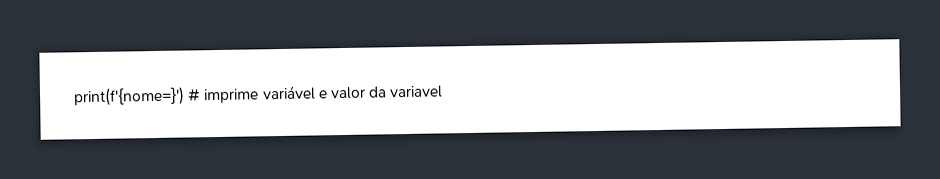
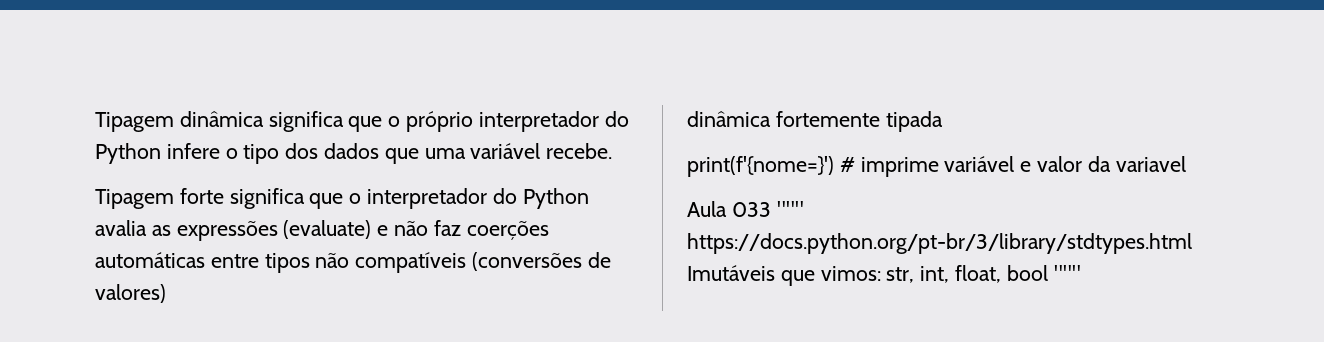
+ Tipagem dinâmica significa que o próprio interpretador do Python infere o tipo dos dados que uma variável recebe.
+ Tipagem forte significa que o interpretador do Python avalia as expressões (evaluate) e não faz coerções automáticas entre tipos não compatíveis (conversões de valores)
+ dinâmica fortemente tipada
+ Aula 033 """ https://docs.python.org/pt-br/3/library/stdtypes.html Imutáveis que vimos: str, int, float, bool """

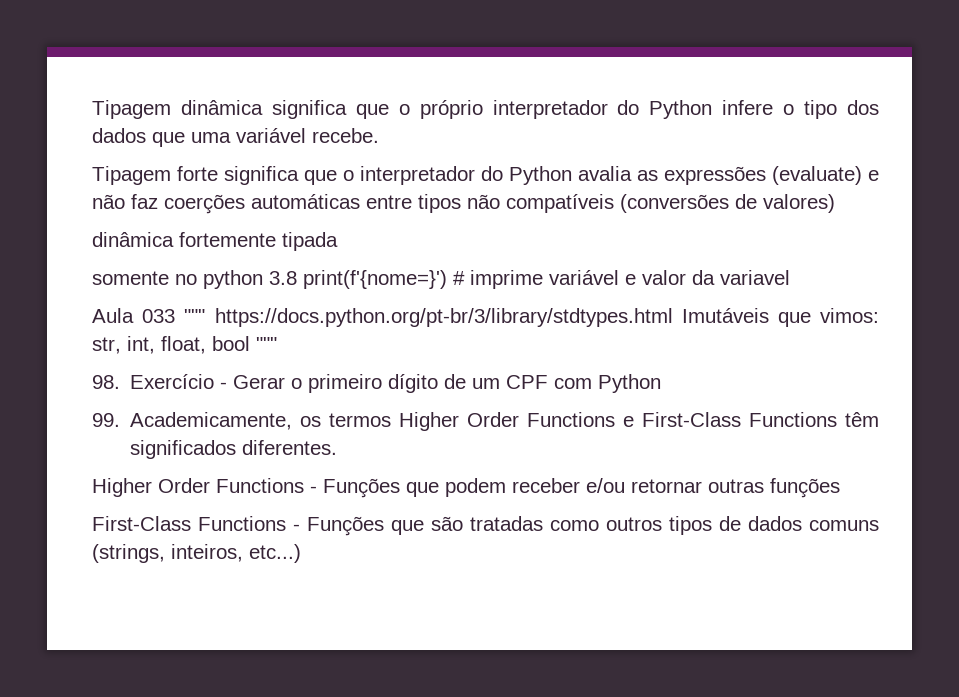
- print(f'{nome=}') # imprime variável e valor da variavel
+ somente no python 3.8 print(f'{nome=}') # imprime variável e valor da variavel
+ 98. Exercício - Gerar o primeiro dígito de um CPF com Python
+ 99. Academicamente, os termos Higher Order Functions e First-Class Functions têm significados diferentes.
+ Higher Order Functions - Funções que podem receber e/ou retornar outras funções
+ First-Class Functions - Funções que são tratadas como outros tipos de dados comuns (strings, inteiros, etc...)

